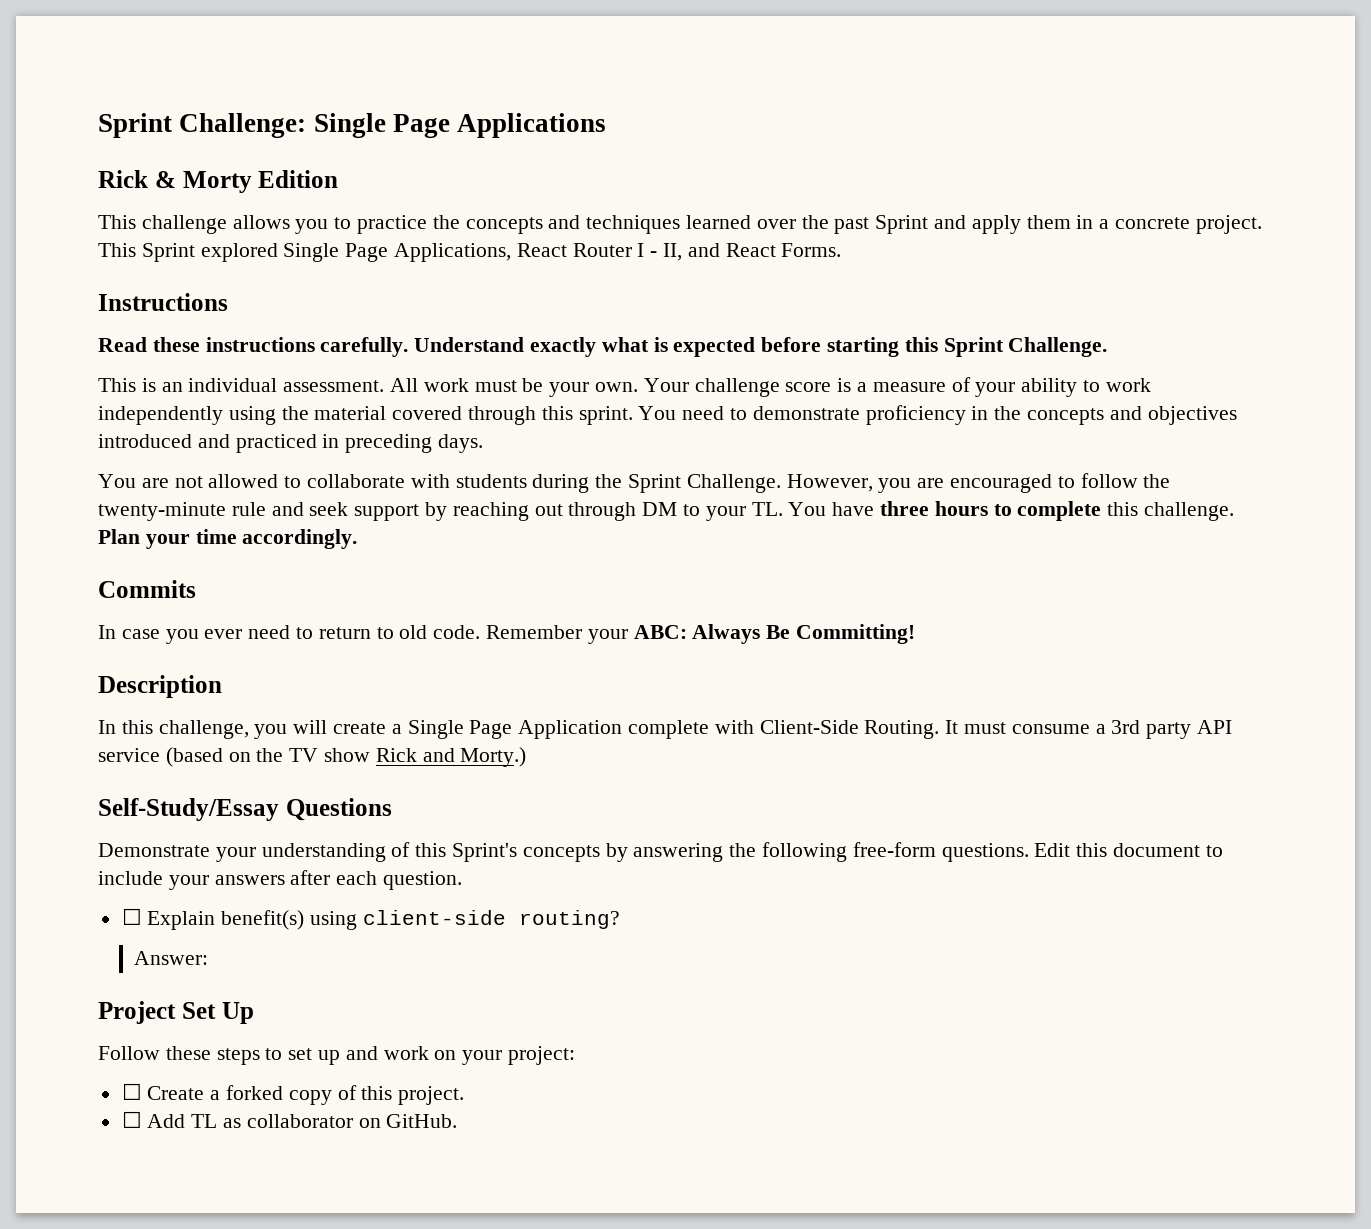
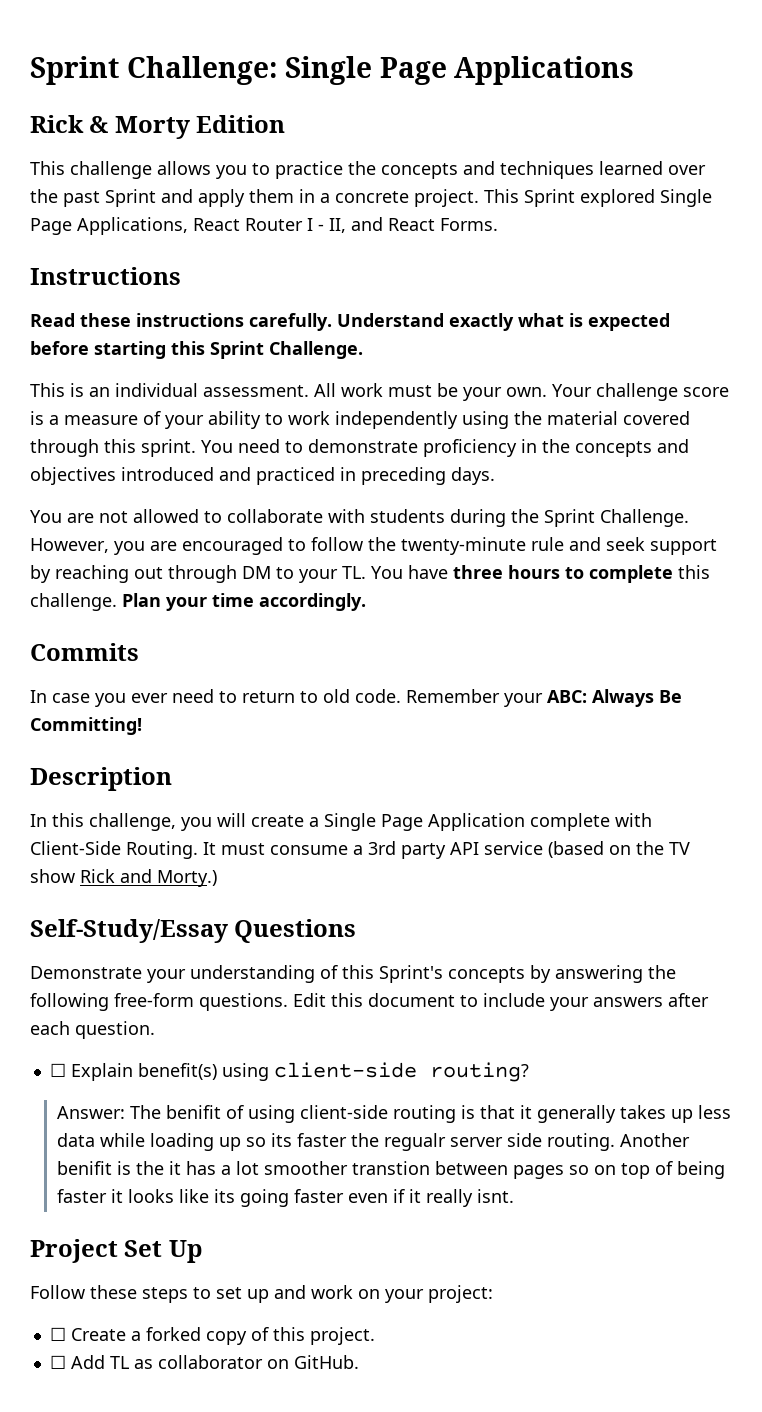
- Answer:
+ Answer: The benifit of using client-side routing is that it generally takes up less data while loading up so its faster the regualr server side routing. Another benifit is the it has a lot smoother transtion between pages so on top of being faster it looks like its going faster even if it really isnt.

